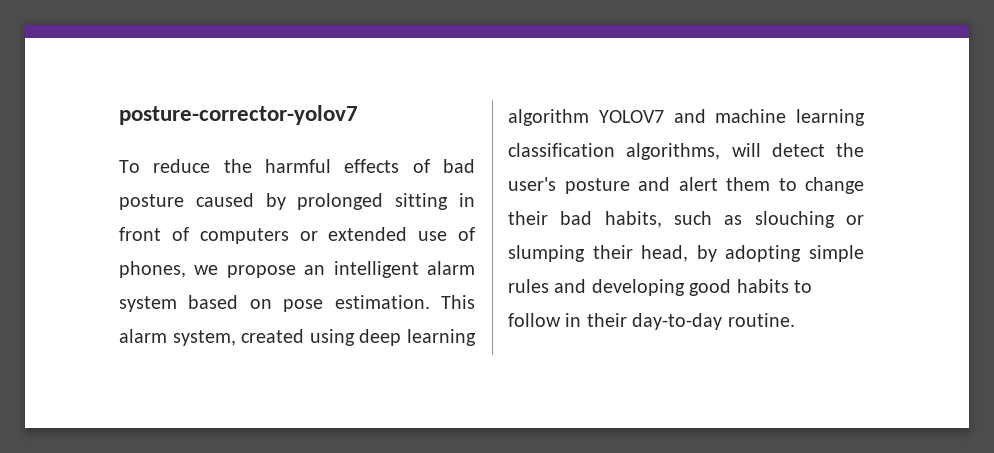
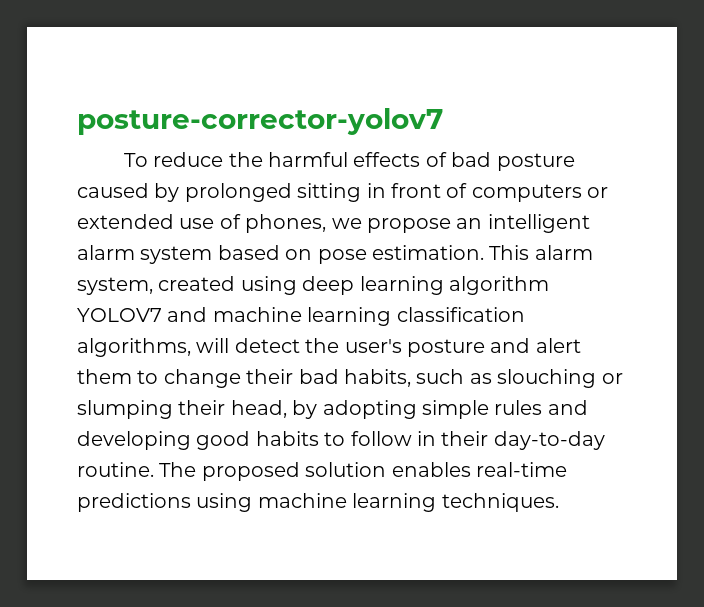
+ The proposed solution enables real-time predictions using machine learning techniques.

